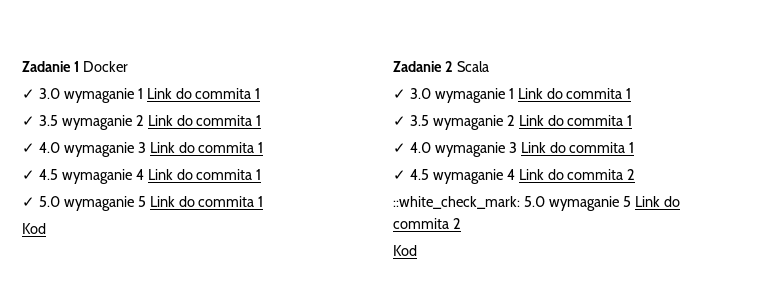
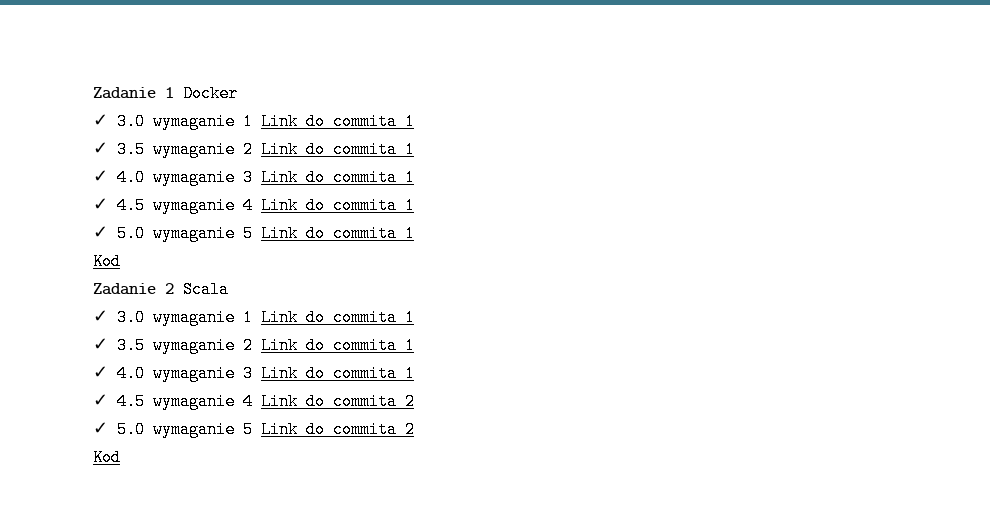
- ::white_check_mark: 5.0 wymaganie 5 Link do commita 2
+ ✓ 5.0 wymaganie 5 Link do commita 2

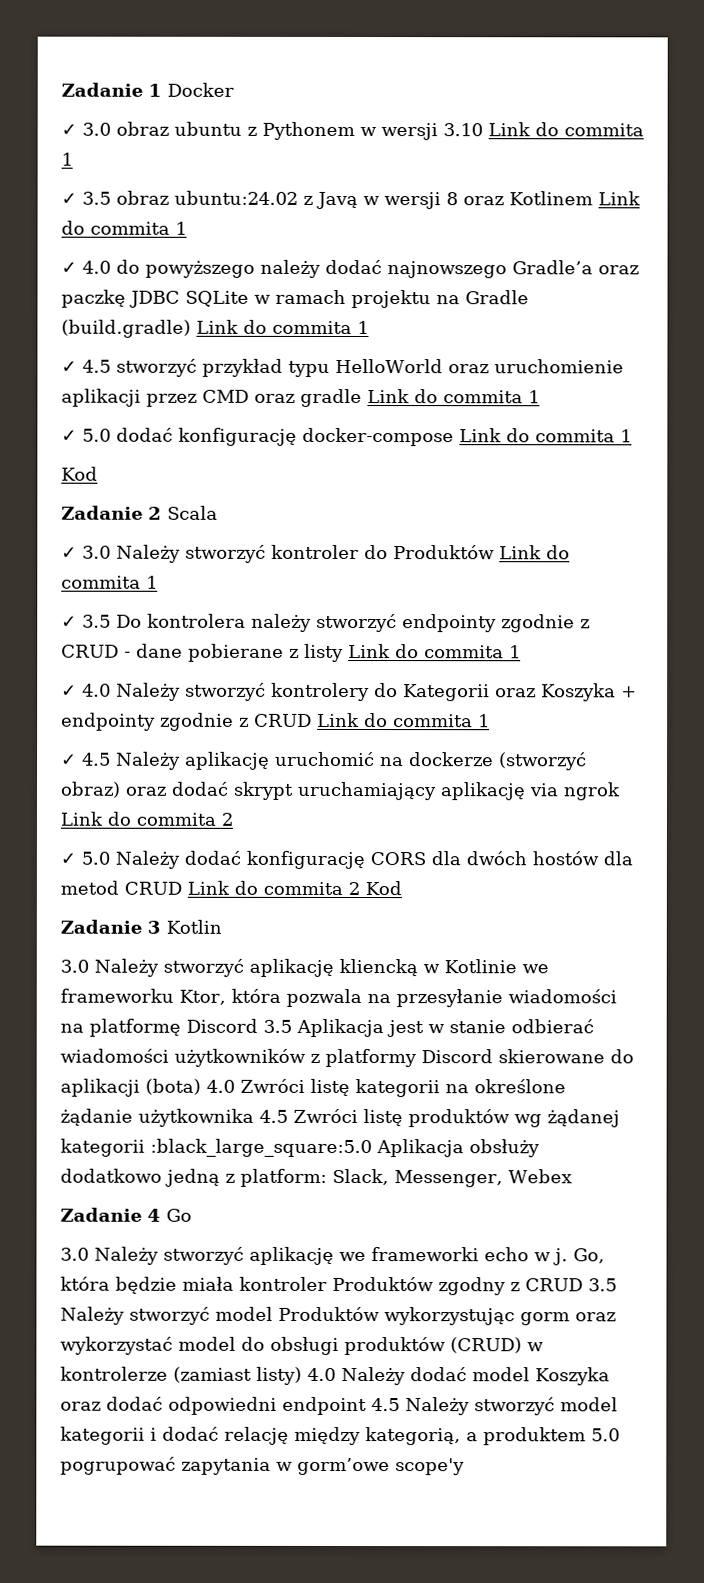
  Zadanie 1 Docker
- ✓ 3.0 wymaganie 1 Link do commita 1
- ✓ 3.5 wymaganie 2 Link do commita 1
- ✓ 4.0 wymaganie 3 Link do commita 1
- ✓ 4.5 wymaganie 4 Link do commita 1
+ ✓ 3.0 obraz ubuntu z Pythonem w wersji 3.10 Link do commita 1
+ ✓ 3.5 obraz ubuntu:24.02 z Javą w wersji 8 oraz Kotlinem Link do commita 1
+ ✓ 4.0 do powyższego należy dodać najnowszego Gradle’a oraz paczkę JDBC SQLite w ramach projektu na Gradle (build.gradle) Link do commita 1
+ ✓ 4.5 stworzyć przykład typu HelloWorld oraz uruchomienie aplikacji przez CMD oraz gradle Link do commita 1
- ✓ 5.0 wymaganie 5 Link do commita 1
+ ✓ 5.0 dodać konfigurację docker-compose Link do commita 1
  Zadanie 2 Scala
- ✓ 3.0 wymaganie 1 Link do commita 1
- ✓ 3.5 wymaganie 2 Link do commita 1
- ✓ 4.0 wymaganie 3 Link do commita 1
- ✓ 4.5 wymaganie 4 Link do commita 2
+ ✓ 3.0 Należy stworzyć kontroler do Produktów Link do commita 1
+ ✓ 3.5 Do kontrolera należy stworzyć endpointy zgodnie z CRUD - dane pobierane z listy Link do commita 1
+ ✓ 4.0 Należy stworzyć kontrolery do Kategorii oraz Koszyka + endpointy zgodnie z CRUD Link do commita 1
+ ✓ 4.5 Należy aplikację uruchomić na dockerze (stworzyć obraz) oraz dodać skrypt uruchamiający aplikację via ngrok Link do commita 2
- ✓ 5.0 wymaganie 5 Link do commita 2
- Kod
+ ✓ 5.0 Należy dodać konfigurację CORS dla dwóch hostów dla metod CRUD Link do commita 2 Kod
+ Zadanie 3 Kotlin
+ 3.0 Należy stworzyć aplikację kliencką w Kotlinie we frameworku Ktor, która pozwala na przesyłanie wiadomości na platformę Discord 3.5 Aplikacja jest w stanie odbierać wiadomości użytkowników z platformy Discord skierowane do aplikacji (bota) 4.0 Zwróci listę kategorii na określone żądanie użytkownika 4.5 Zwróci listę produktów wg żądanej kategorii :black_large_square:5.0 Aplikacja obsłuży dodatkowo jedną z platform: Slack, Messenger, Webex
+ Zadanie 4 Go
+ 3.0 Należy stworzyć aplikację we frameworki echo w j. Go, która będzie miała kontroler Produktów zgodny z CRUD 3.5 Należy stworzyć model Produktów wykorzystując gorm oraz wykorzystać model do obsługi produktów (CRUD) w kontrolerze (zamiast listy) 4.0 Należy dodać model Koszyka oraz dodać odpowiedni endpoint 4.5 Należy stworzyć model kategorii i dodać relację między kategorią, a produktem 5.0 pogrupować zapytania w gorm’owe scope'y

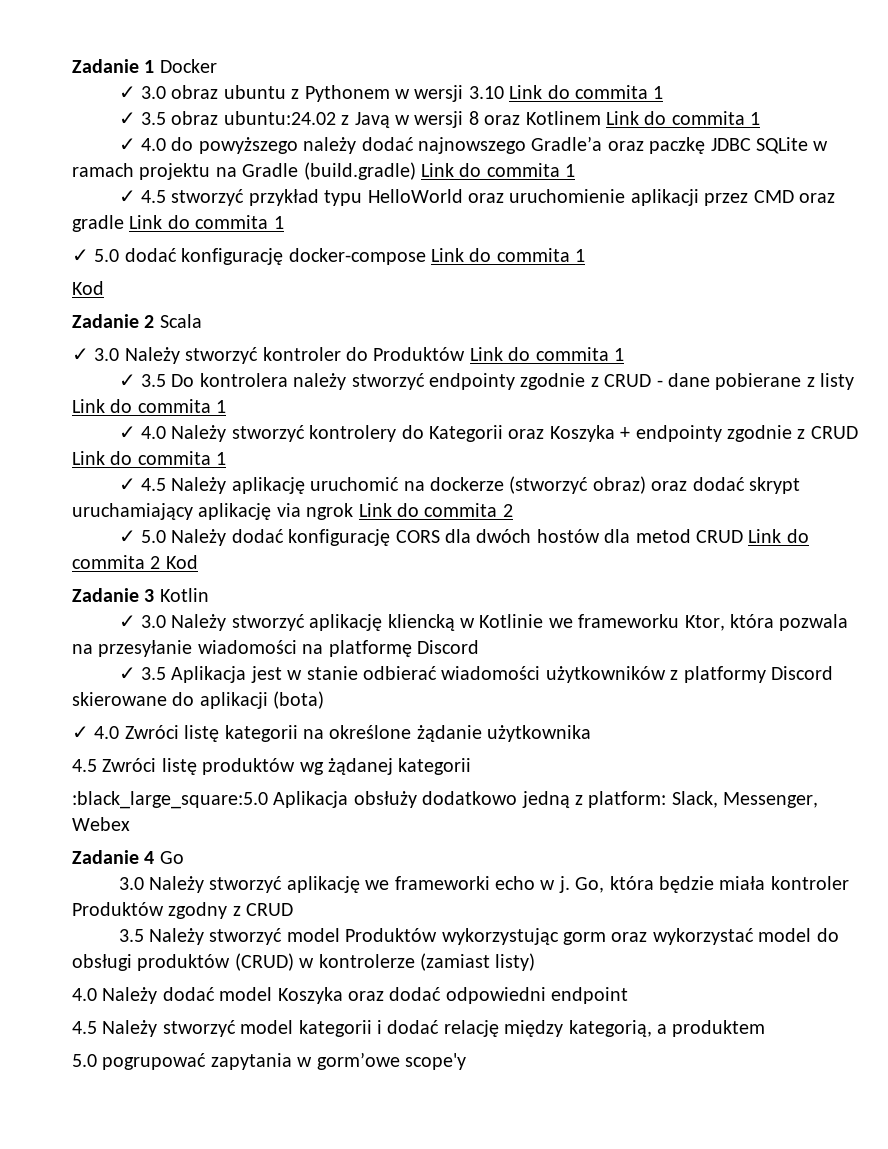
- 3.0 Należy stworzyć aplikację kliencką w Kotlinie we frameworku Ktor, która pozwala na przesyłanie wiadomości na platformę Discord 3.5 Aplikacja jest w stanie odbierać wiadomości użytkowników z platformy Discord skierowane do aplikacji (bota) 4.0 Zwróci listę kategorii na określone żądanie użytkownika 4.5 Zwróci listę produktów wg żądanej kategorii :black_large_square:5.0 Aplikacja obsłuży dodatkowo jedną z platform: Slack, Messenger, Webex
+ ✓ 3.0 Należy stworzyć aplikację kliencką w Kotlinie we frameworku Ktor, która pozwala na przesyłanie wiadomości na platformę Discord
+ ✓ 3.5 Aplikacja jest w stanie odbierać wiadomości użytkowników z platformy Discord skierowane do aplikacji (bota)
+ ✓ 4.0 Zwróci listę kategorii na określone żądanie użytkownika
+ 4.5 Zwróci listę produktów wg żądanej kategorii
+ :black_large_square:5.0 Aplikacja obsłuży dodatkowo jedną z platform: Slack, Messenger, Webex
- Go, która będzie miała kontroler Produktów zgodny z CRUD 3.5 Należy stworzyć model Produktów wykorzystując gorm oraz wykorzystać model do obsługi produktów (CRUD) w kontrolerze (zamiast listy) 4.0 Należy dodać model Koszyka oraz dodać odpowiedni endpoint 4.5 Należy stworzyć model kategorii i dodać relację między kategorią, a produktem 5.0 pogrupować zapytania w gorm’owe scope'y
+ Go, która będzie miała kontroler Produktów zgodny z CRUD
+ 3.5 Należy stworzyć model Produktów wykorzystując gorm oraz wykorzystać model do obsługi produktów (CRUD) w kontrolerze (zamiast listy)
+ 4.0 Należy dodać model Koszyka oraz dodać odpowiedni endpoint
+ 4.5 Należy stworzyć model kategorii i dodać relację między kategorią, a produktem
+ 5.0 pogrupować zapytania w gorm’owe scope'y

